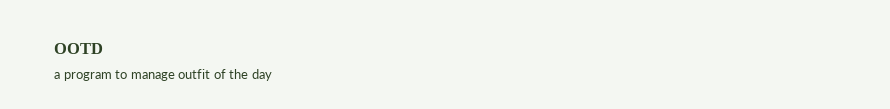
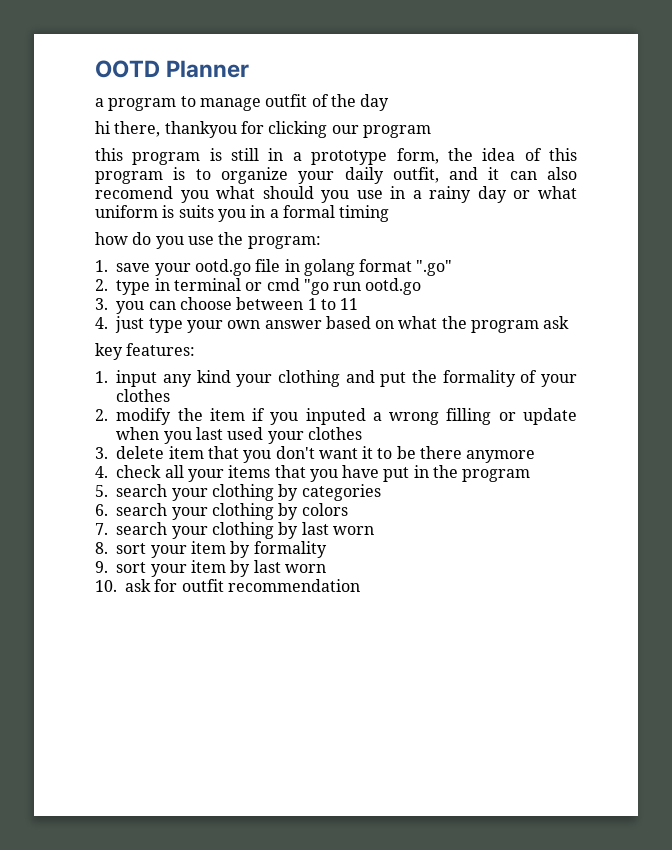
- OOTD
+ OOTD Planner
+ hi there, thankyou for clicking our program
+ this program is still in a prototype form, the idea of this program is to organize your daily outfit, and it can also recomend you what should you use in a rainy day or what uniform is suits you in a formal timing
+ how do you use the program:
+ 1. save your ootd.go file in golang format ".go"
+ 2. type in terminal or cmd "go run ootd.go
+ 3. you can choose between 1 to 11
+ 4. just type your own answer based on what the program ask
+ key features:
+ 1. input any kind your clothing and put the formality of your clothes
+ 2. modify the item if you inputed a wrong filling or update when you last used your clothes
+ 3. delete item that you don't want it to be there anymore
+ 4. check all your items that you have put in the program
+ 5. search your clothing by categories
+ 6. search your clothing by colors
+ 7. search your clothing by last worn
+ 8. sort your item by formality
+ 9. sort your item by last worn
+ 10. ask for outfit recommendation

